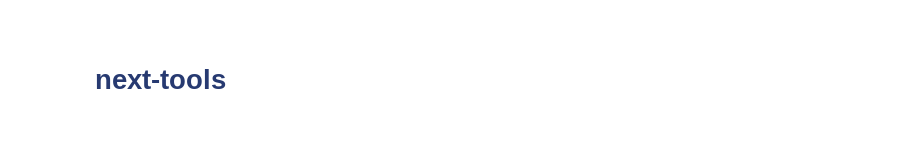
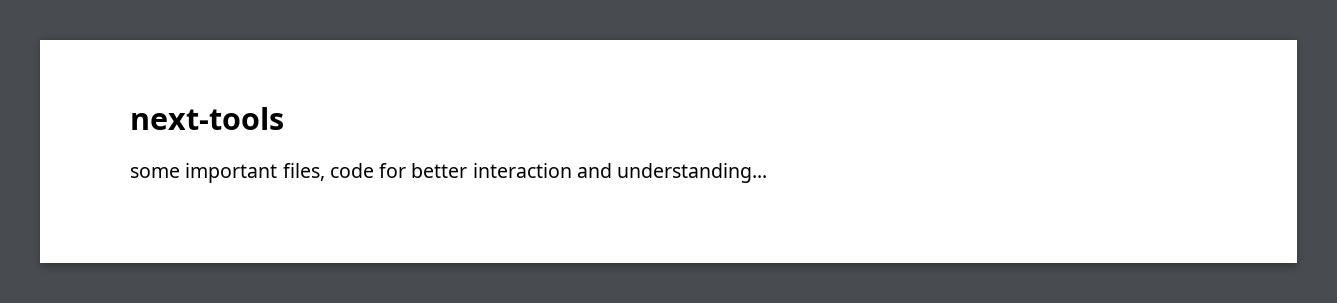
+ some important files, code for better interaction and understanding...

